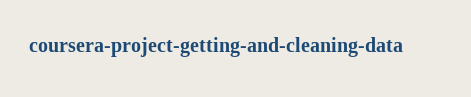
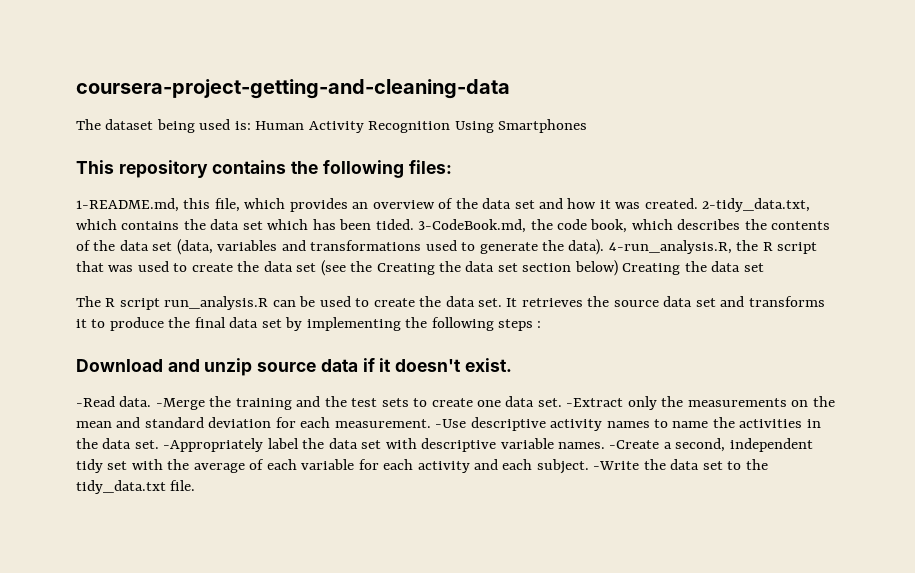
+ The dataset being used is: Human Activity Recognition Using Smartphones
+ This repository contains the following files:
+ 1-README.md, this file, which provides an overview of the data set and how it was created. 2-tidy_data.txt, which contains the data set which has been tided. 3-CodeBook.md, the code book, which describes the contents of the data set (data, variables and transformations used to generate the data). 4-run_analysis.R, the R script that was used to create the data set (see the Creating the data set section below) Creating the data set
+ The R script run_analysis.R can be used to create the data set. It retrieves the source data set and transforms it to produce the final data set by implementing the following steps :
+ Download and unzip source data if it doesn't exist.
+ -Read data. -Merge the training and the test sets to create one data set. -Extract only the measurements on the mean and standard deviation for each measurement. -Use descriptive activity names to name the activities in the data set. -Appropriately label the data set with descriptive variable names. -Create a second, independent tidy set with the average of each variable for each activity and each subject. -Write the data set to the tidy_data.txt file.

